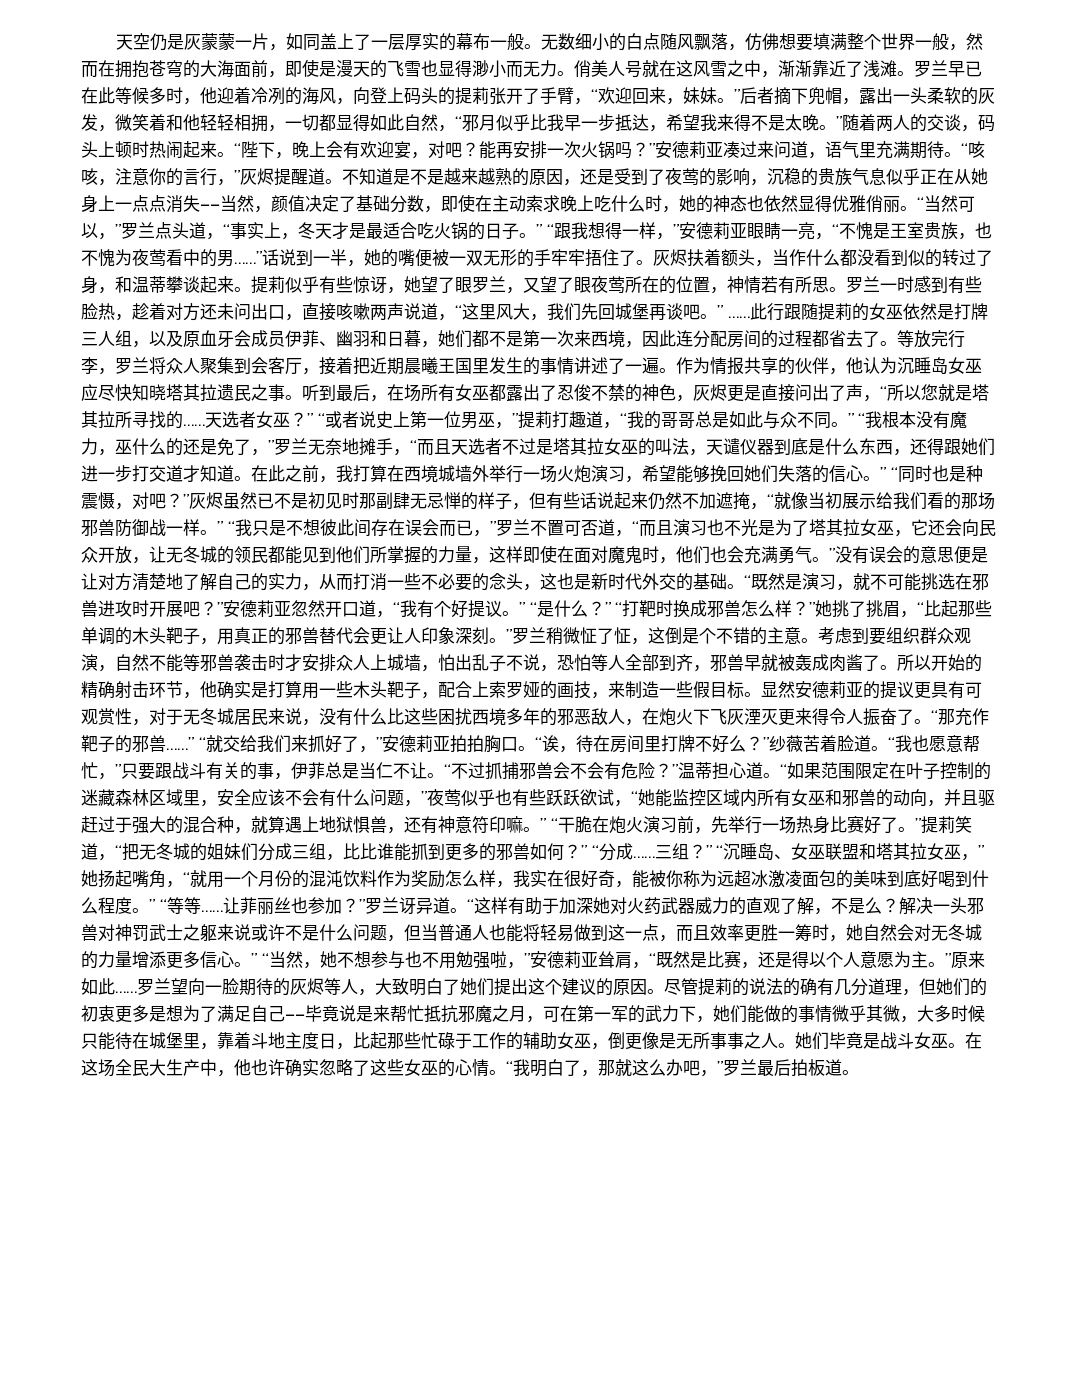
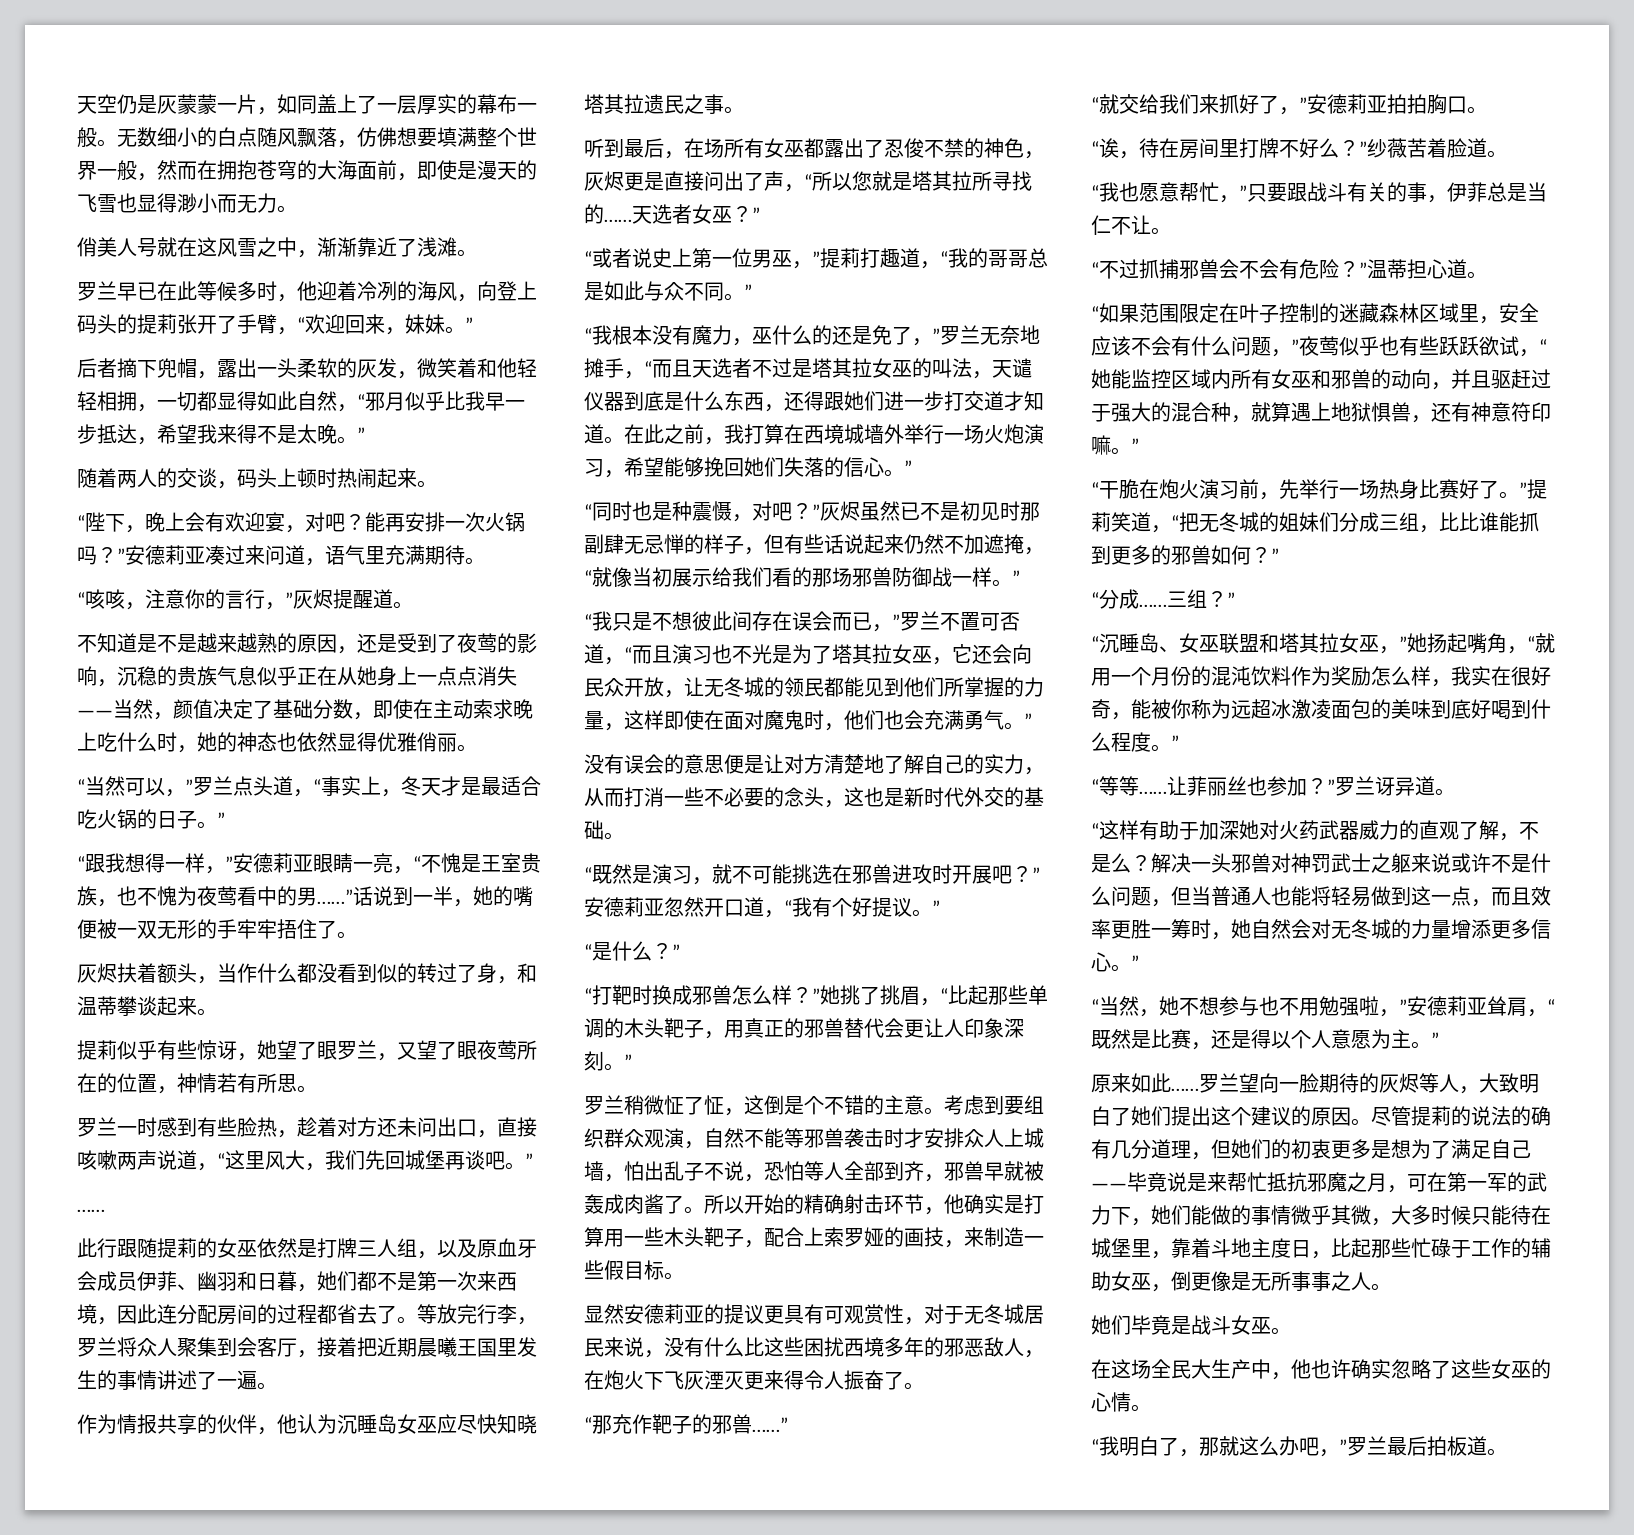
- 无数细小的白点随风飘落，仿佛想要填满整个世界一般，然而在拥抱苍穹的大海面前，即使是漫天的飞雪也显得渺小而无力。俏美人号就在这风雪之中，渐渐靠近了浅滩。罗兰早已在此等候多时，他迎着冷冽的海风，向登上码头的提莉张开了手臂，“欢迎回来，妹妹。”后者摘下兜帽，露出一头柔软的灰发，微笑着和他轻轻相拥，一切都显得如此自然，“邪月似乎比我早一步抵达，希望我来得不是太晚。”随着两人的交谈，码头上顿时热闹起来。“陛下，晚上会有欢迎宴，对吧？
+ 无数细小的白点随风飘落，仿佛想要填满整个世界一般，然而在拥抱苍穹的大海面前，即使是漫天的飞雪也显得渺小而无力。
+ 俏美人号就在这风雪之中，渐渐靠近了浅滩。
+ 罗兰早已在此等候多时，他迎着冷冽的海风，向登上码头的提莉张开了手臂，“欢迎回来，妹妹。”
+ 后者摘下兜帽，露出一头柔软的灰发，微笑着和他轻轻相拥，一切都显得如此自然，“邪月似乎比我早一步抵达，希望我来得不是太晚。”
+ 随着两人的交谈，码头上顿时热闹起来。
+ “陛下，晚上会有欢迎宴，对吧？
- 能再安排一次火锅吗？”安德莉亚凑过来问道，语气里充满期待。“咳咳，注意你的言行，”灰烬提醒道。不知道是不是越来越熟的原因，还是受到了夜莺的影响，沉稳的贵族气息似乎正在从她身上一点点消失——当然，颜值决定了基础分数，即使在主动索求晚上吃什么时，她的神态也依然显得优雅俏丽。“当然可以，”罗兰点头道，“事实上，冬天才是最适合吃火锅的日子。” “跟我想得一样，”安德莉亚眼睛一亮，“不愧是王室贵族，也不愧为夜莺看中的男……”
+ 能再安排一次火锅吗？”安德莉亚凑过来问道，语气里充满期待。
+ “咳咳，注意你的言行，”灰烬提醒道。
+ 不知道是不是越来越熟的原因，还是受到了夜莺的影响，沉稳的贵族气息似乎正在从她身上一点点消失——当然，颜值决定了基础分数，即使在主动索求晚上吃什么时，她的神态也依然显得优雅俏丽。
+ “当然可以，”罗兰点头道，“事实上，冬天才是最适合吃火锅的日子。”
+ “跟我想得一样，”安德莉亚眼睛一亮，“不愧是王室贵族，也不愧为夜莺看中的男……”
- 话说到一半，她的嘴便被一双无形的手牢牢捂住了。灰烬扶着额头，当作什么都没看到似的转过了身，和温蒂攀谈起来。提莉似乎有些惊讶，她望了眼罗兰，又望了眼夜莺所在的位置，神情若有所思。罗兰一时感到有些脸热，趁着对方还未问出口，直接咳嗽两声说道，“这里风大，我们先回城堡再谈吧。” ……此行跟随提莉的女巫依然是打牌三人组，以及原血牙会成员伊菲、幽羽和日暮，她们都不是第一次来西境，因此连分配房间的过程都省去了。
+ 话说到一半，她的嘴便被一双无形的手牢牢捂住了。
+ 灰烬扶着额头，当作什么都没看到似的转过了身，和温蒂攀谈起来。
+ 提莉似乎有些惊讶，她望了眼罗兰，又望了眼夜莺所在的位置，神情若有所思。
+ 罗兰一时感到有些脸热，趁着对方还未问出口，直接咳嗽两声说道，“这里风大，我们先回城堡再谈吧。”
+ ……
+ 此行跟随提莉的女巫依然是打牌三人组，以及原血牙会成员伊菲、幽羽和日暮，她们都不是第一次来西境，因此连分配房间的过程都省去了。
- 等放完行李，罗兰将众人聚集到会客厅，接着把近期晨曦王国里发生的事情讲述了一遍。作为情报共享的伙伴，他认为沉睡岛女巫应尽快知晓塔其拉遗民之事。听到最后，在场所有女巫都露出了忍俊不禁的神色，灰烬更是直接问出了声，“所以您就是塔其拉所寻找的……
+ 等放完行李，罗兰将众人聚集到会客厅，接着把近期晨曦王国里发生的事情讲述了一遍。
+ 作为情报共享的伙伴，他认为沉睡岛女巫应尽快知晓塔其拉遗民之事。
+ 听到最后，在场所有女巫都露出了忍俊不禁的神色，灰烬更是直接问出了声，“所以您就是塔其拉所寻找的……
- 天选者女巫？” “或者说史上第一位男巫，”提莉打趣道，“我的哥哥总是如此与众不同。” “我根本没有魔力，巫什么的还是免了，”罗兰无奈地摊手，“而且天选者不过是塔其拉女巫的叫法，天谴仪器到底是什么东西，还得跟她们进一步打交道才知道。
+ 天选者女巫？”
+ “或者说史上第一位男巫，”提莉打趣道，“我的哥哥总是如此与众不同。”
+ “我根本没有魔力，巫什么的还是免了，”罗兰无奈地摊手，“而且天选者不过是塔其拉女巫的叫法，天谴仪器到底是什么东西，还得跟她们进一步打交道才知道。
- 在此之前，我打算在西境城墙外举行一场火炮演习，希望能够挽回她们失落的信心。” “同时也是种震慑，对吧？”灰烬虽然已不是初见时那副肆无忌惮的样子，但有些话说起来仍然不加遮掩，“就像当初展示给我们看的那场邪兽防御战一样。” “我只是不想彼此间存在误会而已，”罗兰不置可否道，“而且演习也不光是为了塔其拉女巫，它还会向民众开放，让无冬城的领民都能见到他们所掌握的力量，这样即使在面对魔鬼时，他们也会充满勇气。”没有误会的意思便是让对方清楚地了解自己的实力，从而打消一些不必要的念头，这也是新时代外交的基础。“既然是演习，就不可能挑选在邪兽进攻时开展吧？”安德莉亚忽然开口道，“我有个好提议。” “是什么？” “打靶时换成邪兽怎么样？”她挑了挑眉，“比起那些单调的木头靶子，用真正的邪兽替代会更让人印象深刻。”罗兰稍微怔了怔，这倒是个不错的主意。
+ 在此之前，我打算在西境城墙外举行一场火炮演习，希望能够挽回她们失落的信心。”
+ “同时也是种震慑，对吧？”灰烬虽然已不是初见时那副肆无忌惮的样子，但有些话说起来仍然不加遮掩，“就像当初展示给我们看的那场邪兽防御战一样。”
+ “我只是不想彼此间存在误会而已，”罗兰不置可否道，“而且演习也不光是为了塔其拉女巫，它还会向民众开放，让无冬城的领民都能见到他们所掌握的力量，这样即使在面对魔鬼时，他们也会充满勇气。”
+ 没有误会的意思便是让对方清楚地了解自己的实力，从而打消一些不必要的念头，这也是新时代外交的基础。
+ “既然是演习，就不可能挑选在邪兽进攻时开展吧？”安德莉亚忽然开口道，“我有个好提议。”
+ “是什么？”
+ “打靶时换成邪兽怎么样？”她挑了挑眉，“比起那些单调的木头靶子，用真正的邪兽替代会更让人印象深刻。”
+ 罗兰稍微怔了怔，这倒是个不错的主意。
- 所以开始的精确射击环节，他确实是打算用一些木头靶子，配合上索罗娅的画技，来制造一些假目标。显然安德莉亚的提议更具有可观赏性，对于无冬城居民来说，没有什么比这些困扰西境多年的邪恶敌人，在炮火下飞灰湮灭更来得令人振奋了。“那充作靶子的邪兽……” “就交给我们来抓好了，”安德莉亚拍拍胸口。“诶，待在房间里打牌不好么？”纱薇苦着脸道。“我也愿意帮忙，”只要跟战斗有关的事，伊菲总是当仁不让。“不过抓捕邪兽会不会有危险？”温蒂担心道。“如果范围限定在叶子控制的迷藏森林区域里，安全应该不会有什么问题，”夜莺似乎也有些跃跃欲试，“她能监控区域内所有女巫和邪兽的动向，并且驱赶过于强大的混合种，就算遇上地狱惧兽，还有神意符印嘛。” “干脆在炮火演习前，先举行一场热身比赛好了。”提莉笑道，“把无冬城的姐妹们分成三组，比比谁能抓到更多的邪兽如何？” “分成……
+ 所以开始的精确射击环节，他确实是打算用一些木头靶子，配合上索罗娅的画技，来制造一些假目标。
+ 显然安德莉亚的提议更具有可观赏性，对于无冬城居民来说，没有什么比这些困扰西境多年的邪恶敌人，在炮火下飞灰湮灭更来得令人振奋了。
+ “那充作靶子的邪兽……”
+ “就交给我们来抓好了，”安德莉亚拍拍胸口。
+ “诶，待在房间里打牌不好么？”纱薇苦着脸道。
+ “我也愿意帮忙，”只要跟战斗有关的事，伊菲总是当仁不让。
+ “不过抓捕邪兽会不会有危险？”温蒂担心道。
+ “如果范围限定在叶子控制的迷藏森林区域里，安全应该不会有什么问题，”夜莺似乎也有些跃跃欲试，“她能监控区域内所有女巫和邪兽的动向，并且驱赶过于强大的混合种，就算遇上地狱惧兽，还有神意符印嘛。”
+ “干脆在炮火演习前，先举行一场热身比赛好了。”提莉笑道，“把无冬城的姐妹们分成三组，比比谁能抓到更多的邪兽如何？”
+ “分成……
- 三组？” “沉睡岛、女巫联盟和塔其拉女巫，”她扬起嘴角，“就用一个月份的混沌饮料作为奖励怎么样，我实在很好奇，能被你称为远超冰激凌面包的美味到底好喝到什么程度。” “等等……
+ 三组？”
+ “沉睡岛、女巫联盟和塔其拉女巫，”她扬起嘴角，“就用一个月份的混沌饮料作为奖励怎么样，我实在很好奇，能被你称为远超冰激凌面包的美味到底好喝到什么程度。”
+ “等等……
- 让菲丽丝也参加？”罗兰讶异道。“这样有助于加深她对火药武器威力的直观了解，不是么？
+ 让菲丽丝也参加？”罗兰讶异道。
+ “这样有助于加深她对火药武器威力的直观了解，不是么？
- 解决一头邪兽对神罚武士之躯来说或许不是什么问题，但当普通人也能将轻易做到这一点，而且效率更胜一筹时，她自然会对无冬城的力量增添更多信心。” “当然，她不想参与也不用勉强啦，”安德莉亚耸肩，“既然是比赛，还是得以个人意愿为主。”原来如此……
+ 解决一头邪兽对神罚武士之躯来说或许不是什么问题，但当普通人也能将轻易做到这一点，而且效率更胜一筹时，她自然会对无冬城的力量增添更多信心。”
+ “当然，她不想参与也不用勉强啦，”安德莉亚耸肩，“既然是比赛，还是得以个人意愿为主。”
+ 原来如此……
- 尽管提莉的说法的确有几分道理，但她们的初衷更多是想为了满足自己——毕竟说是来帮忙抵抗邪魔之月，可在第一军的武力下，她们能做的事情微乎其微，大多时候只能待在城堡里，靠着斗地主度日，比起那些忙碌于工作的辅助女巫，倒更像是无所事事之人。她们毕竟是战斗女巫。在这场全民大生产中，他也许确实忽略了这些女巫的心情。“我明白了，那就这么办吧，”罗兰最后拍板道。
+ 尽管提莉的说法的确有几分道理，但她们的初衷更多是想为了满足自己——毕竟说是来帮忙抵抗邪魔之月，可在第一军的武力下，她们能做的事情微乎其微，大多时候只能待在城堡里，靠着斗地主度日，比起那些忙碌于工作的辅助女巫，倒更像是无所事事之人。
+ 她们毕竟是战斗女巫。
+ 在这场全民大生产中，他也许确实忽略了这些女巫的心情。
+ “我明白了，那就这么办吧，”罗兰最后拍板道。

